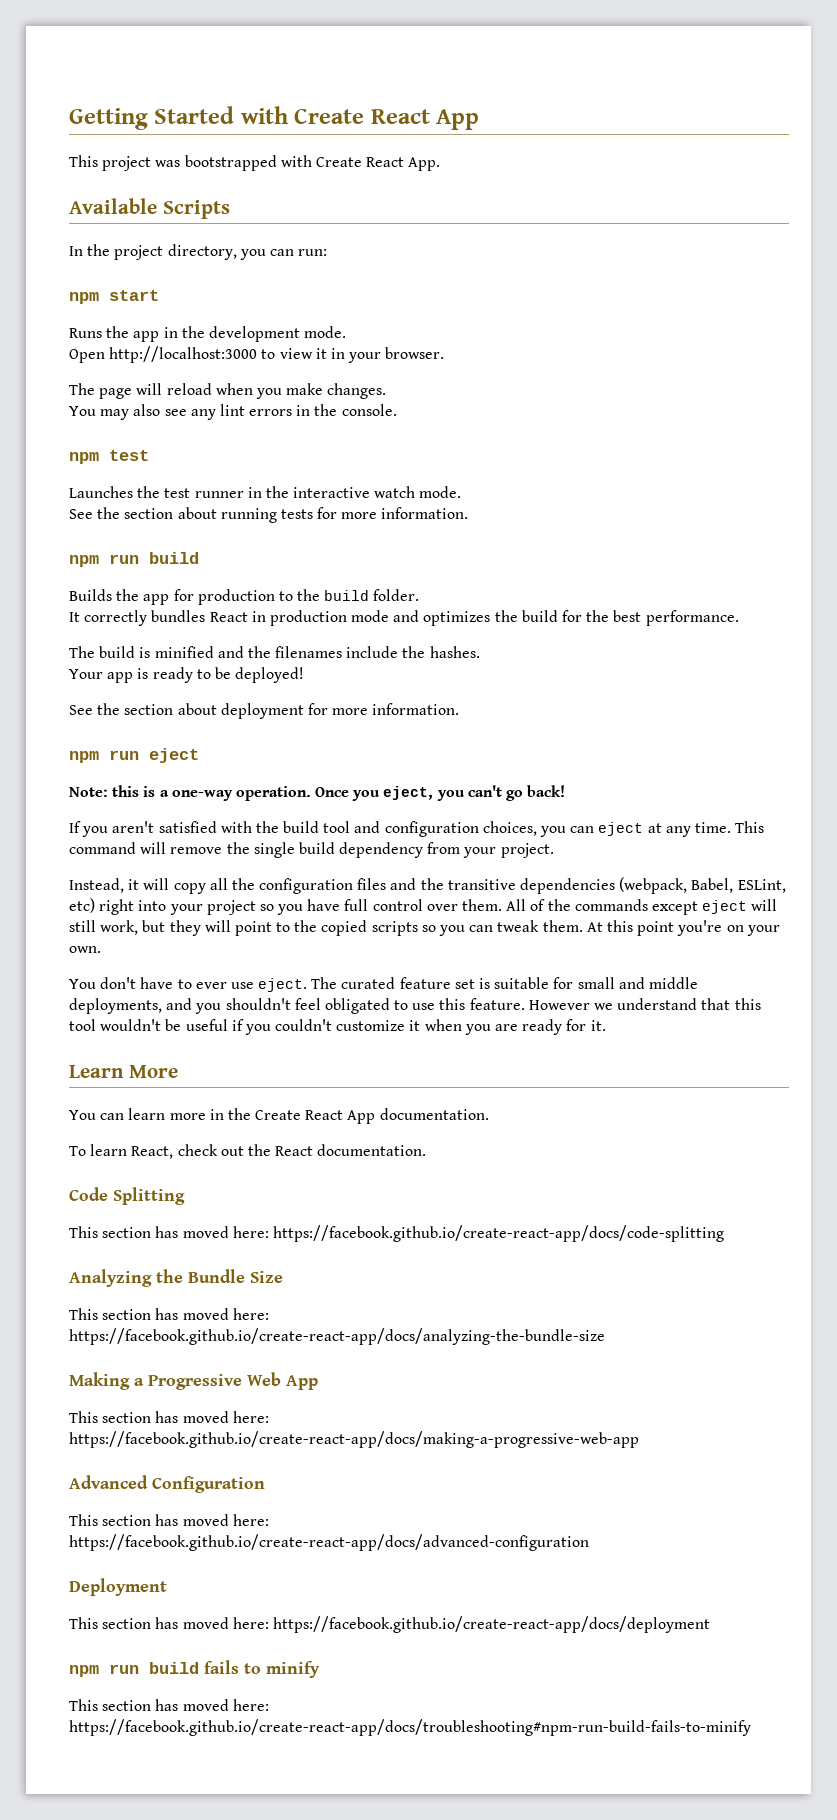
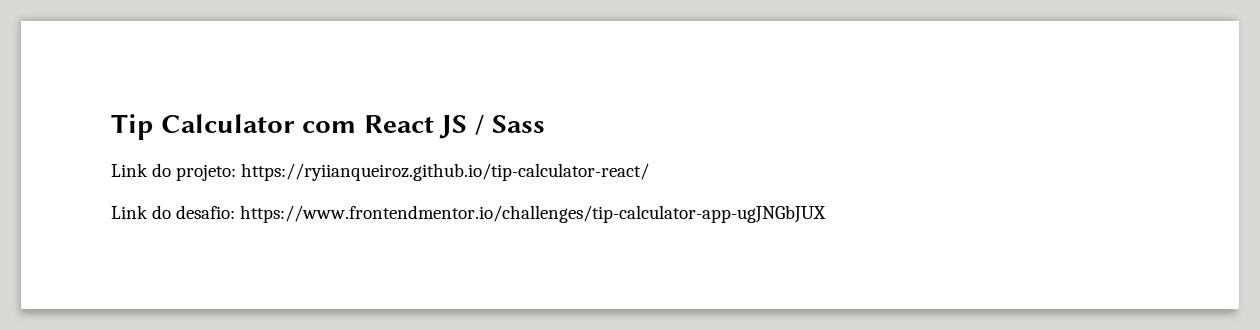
- Getting Started with Create React App
- This project was bootstrapped with Create React App.
- Available Scripts
- In the project directory, you can run:
- npm start
- Runs the app in the development mode.
- Open http://localhost:3000 to view it in your browser.
- The page will reload when you make changes.
- You may also see any lint errors in the console.
- npm test
- Launches the test runner in the interactive watch mode.
- See the section about running tests for more information.
- npm run build
- Builds the app for production to the build folder.
- It correctly bundles React in production mode and optimizes the build for the best performance.
- The build is minified and the filenames include the hashes.
- Your app is ready to be deployed!
- See the section about deployment for more information.
- npm run eject
- Note: this is a one-way operation. Once you eject, you can't go back!
- If you aren't satisfied with the build tool and configuration choices, you can eject at any time. This command will remove the single build dependency from your project.
- Instead, it will copy all the configuration files and the transitive dependencies (webpack, Babel, ESLint, etc) right into your project so you have full control over them. All of the commands except eject will still work, but they will point to the copied scripts so you can tweak them. At this point you're on your own.
- You don't have to ever use eject. The curated feature set is suitable for small and middle deployments, and you shouldn't feel obligated to use this feature. However we understand that this tool wouldn't be useful if you couldn't customize it when you are ready for it.
- Learn More
- You can learn more in the Create React App documentation.
- To learn React, check out the React documentation.
- Code Splitting
- This section has moved here: https://facebook.github.io/create-react-app/docs/code-splitting
- Analyzing the Bundle Size
- This section has moved here: https://facebook.github.io/create-react-app/docs/analyzing-the-bundle-size
- Making a Progressive Web App
- This section has moved here: https://facebook.github.io/create-react-app/docs/making-a-progressive-web-app
- Advanced Configuration
- This section has moved here: https://facebook.github.io/create-react-app/docs/advanced-configuration
- Deployment
- This section has moved here: https://facebook.github.io/create-react-app/docs/deployment
- npm run build fails to minify
- This section has moved here: https://facebook.github.io/create-react-app/docs/troubleshooting#npm-run-build-fails-to-minify
+ Tip Calculator com React JS / Sass
+ Link do projeto: https://ryiianqueiroz.github.io/tip-calculator-react/
+ Link do desafio: https://www.frontendmentor.io/challenges/tip-calculator-app-ugJNGbJUX

